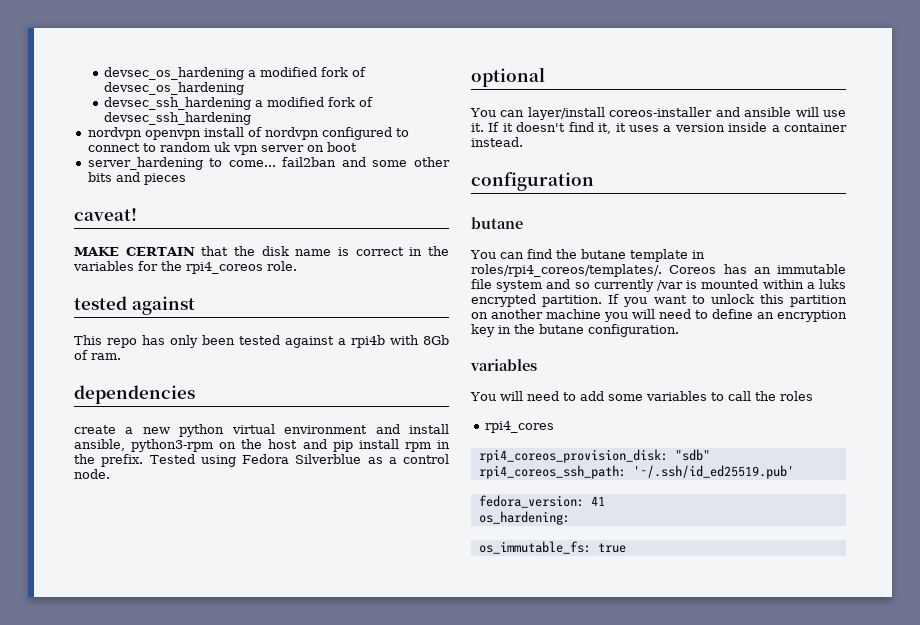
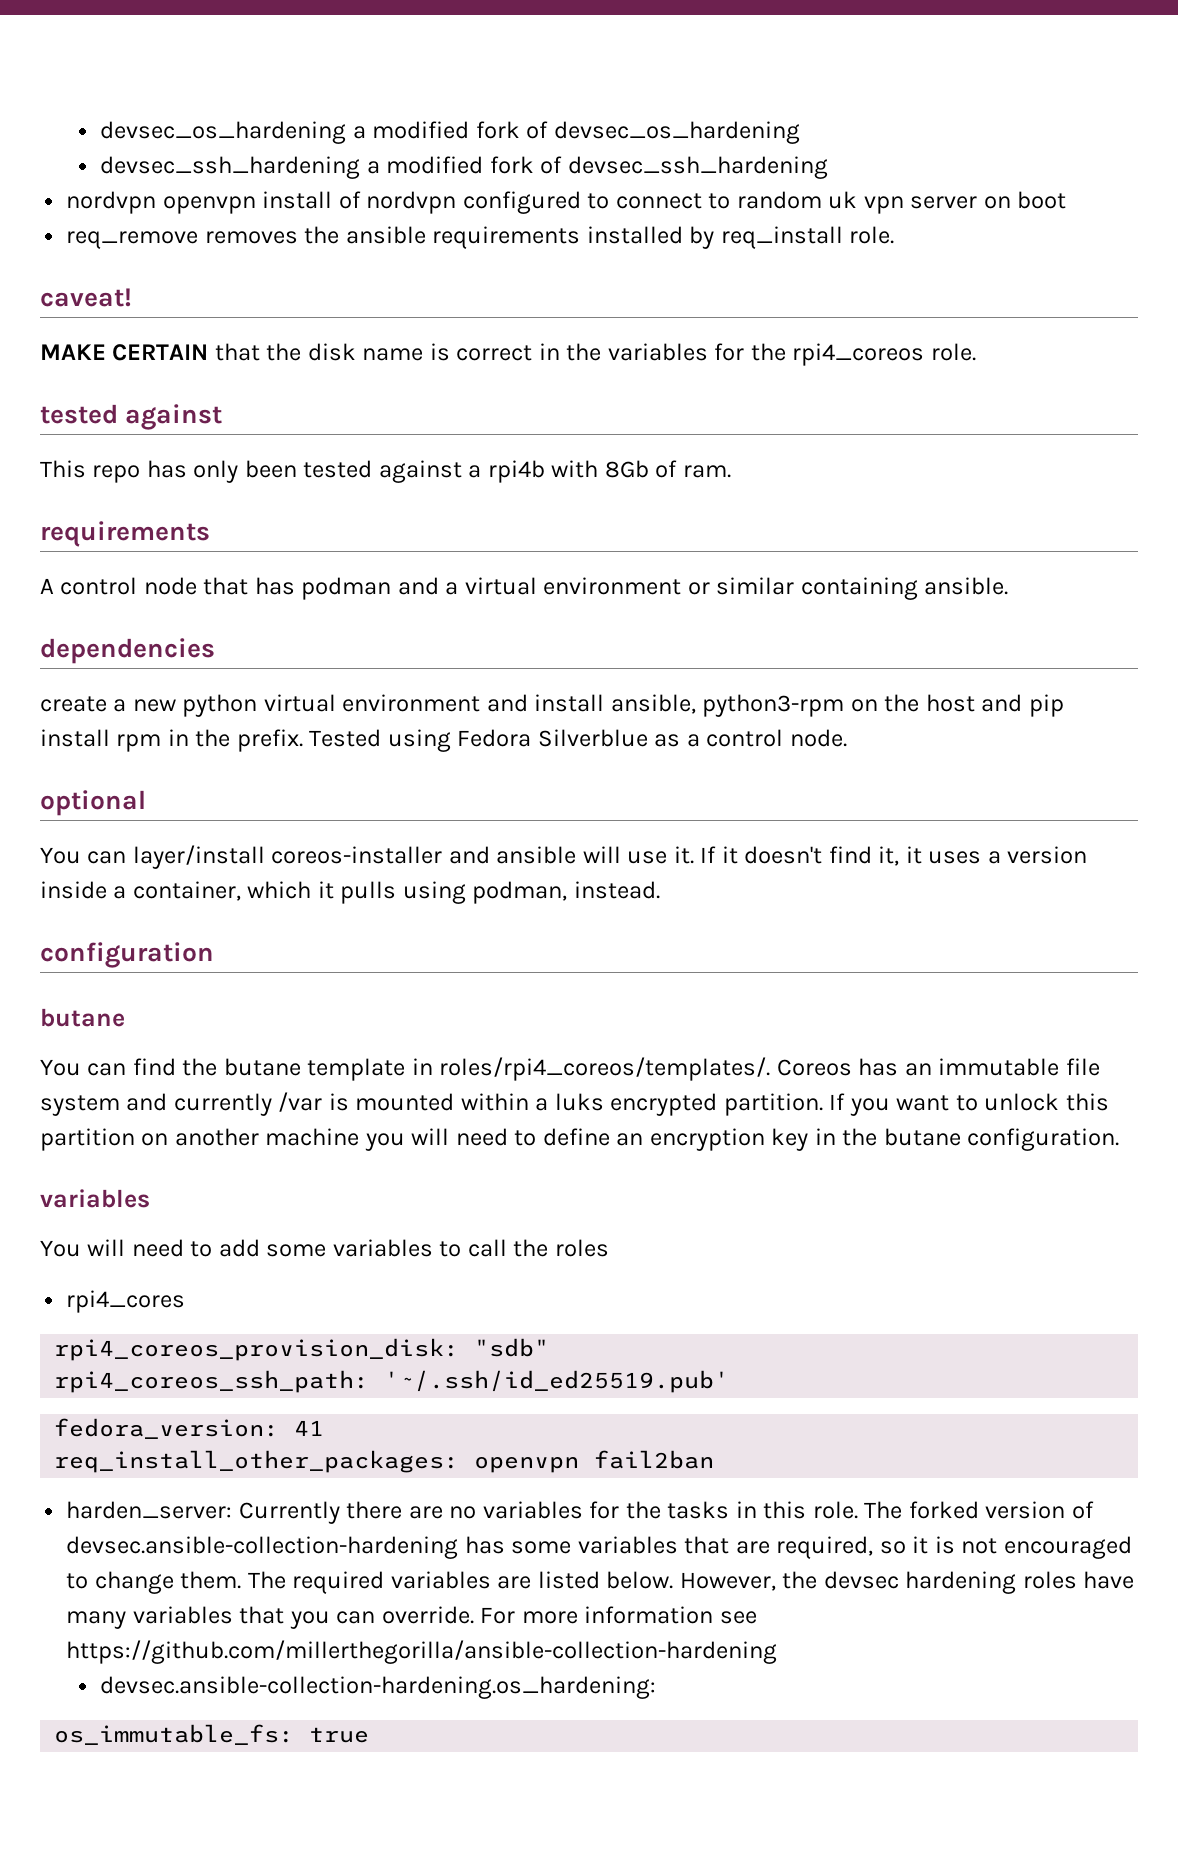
- server_hardening to come... fail2ban and some other bits and pieces
+ req_remove removes the ansible requirements installed by req_install role.
  This repo has only been tested against a rpi4b with 8Gb of ram.
+ requirements
+ A control node that has podman and a virtual environment or similar containing ansible.
- If it doesn't find it, it uses a version inside a container instead.
+ If it doesn't find it, it uses a version inside a container, which it pulls using podman, instead.
- Coreos has an immutable file system and so currently /var is mounted within a luks encrypted partition.
+ Coreos has an immutable file system and currently /var is mounted within a luks encrypted partition.
- os_hardening:
+ req_install_other_packages: openvpn fail2ban
+ harden_server: Currently there are no variables for the tasks in this role. The forked version of devsec.ansible-collection-hardening has some variables that are required, so it is not encouraged to change them. The required variables are listed below. However, the devsec hardening roles have many variables that you can override. For more information see https://github.com/millerthegorilla/ansible-collection-hardening
+ devsec.ansible-collection-hardening.os_hardening:

